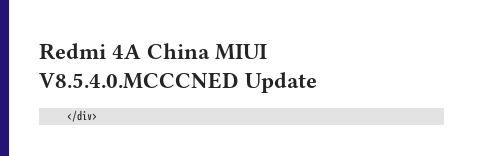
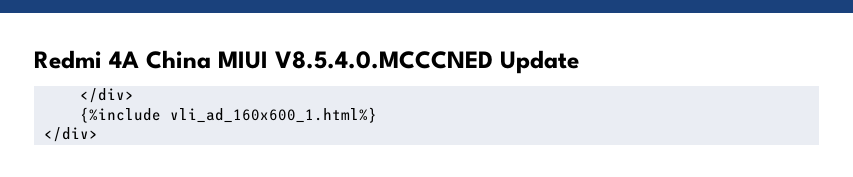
+ {%include vli_ad_160x600_1.html%}
+ </div>

